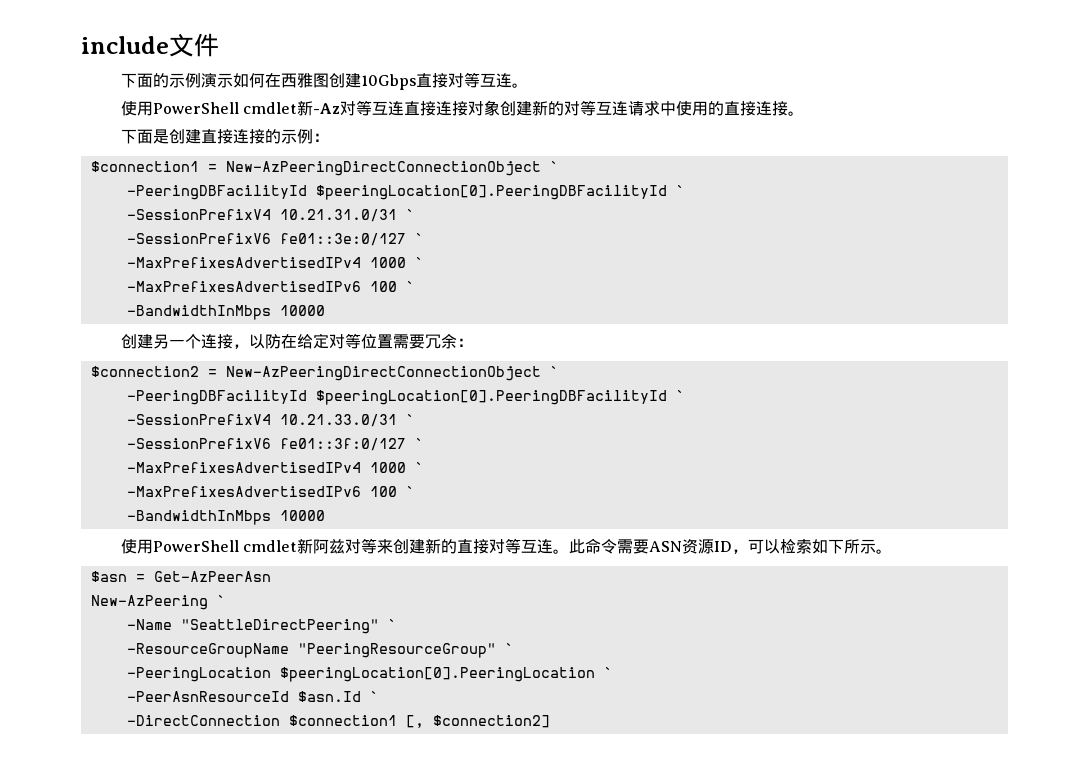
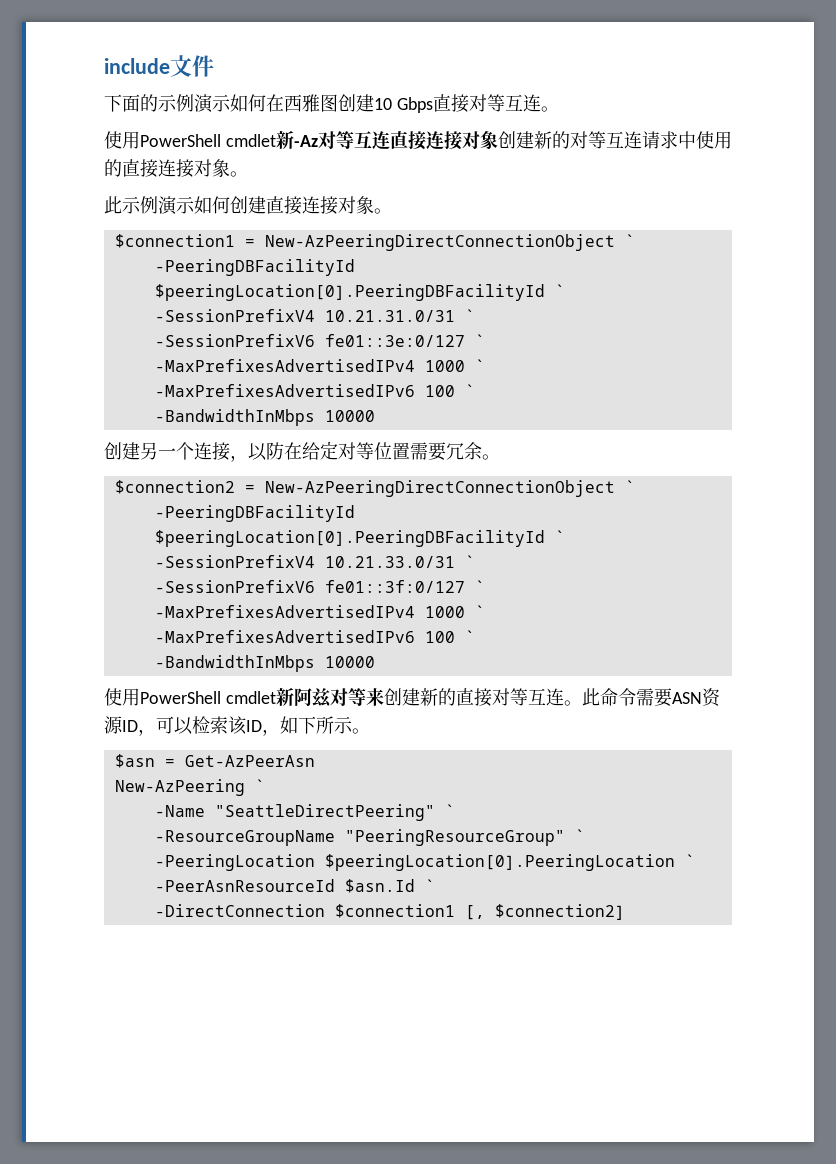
- 下面的示例演示如何在西雅图创建10Gbps直接对等互连。
+ 下面的示例演示如何在西雅图创建10 Gbps直接对等互连。
- 使用PowerShell cmdlet新-Az对等互连直接连接对象创建新的对等互连请求中使用的直接连接。
- 下面是创建直接连接的示例：
+ 使用PowerShell cmdlet新-Az对等互连直接连接对象创建新的对等互连请求中使用的直接连接对象。
+ 此示例演示如何创建直接连接对象。
- 创建另一个连接，以防在给定对等位置需要冗余：
+ 创建另一个连接，以防在给定对等位置需要冗余。
- 此命令需要ASN资源ID，可以检索如下所示。
+ 此命令需要ASN资源ID，可以检索该ID，如下所示。

